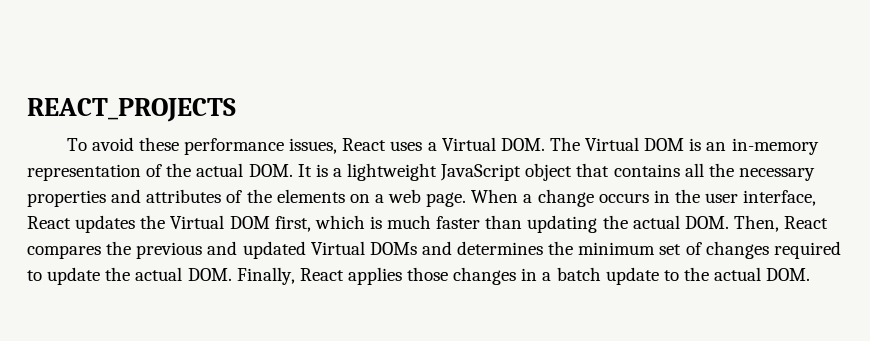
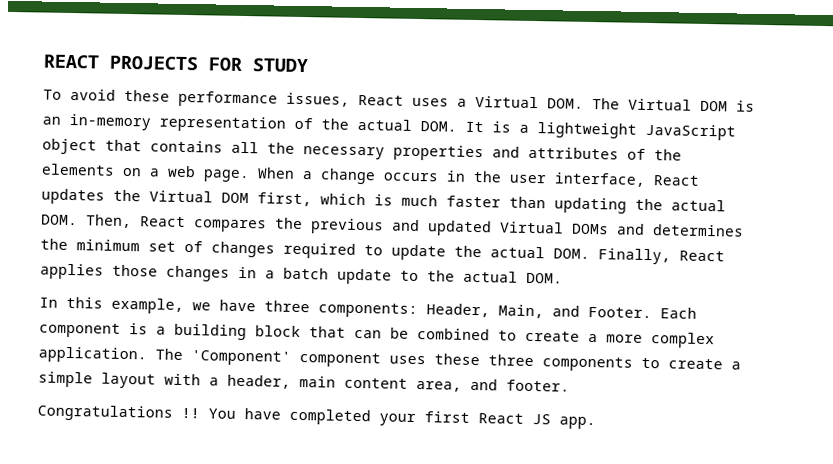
- REACT_PROJECTS
+ REACT PROJECTS FOR STUDY
+ In this example, we have three components: Header, Main, and Footer. Each component is a building block that can be combined to create a more complex application. The 'Component' component uses these three components to create a simple layout with a header, main content area, and footer.
+ Congratulations !! You have completed your first React JS app.

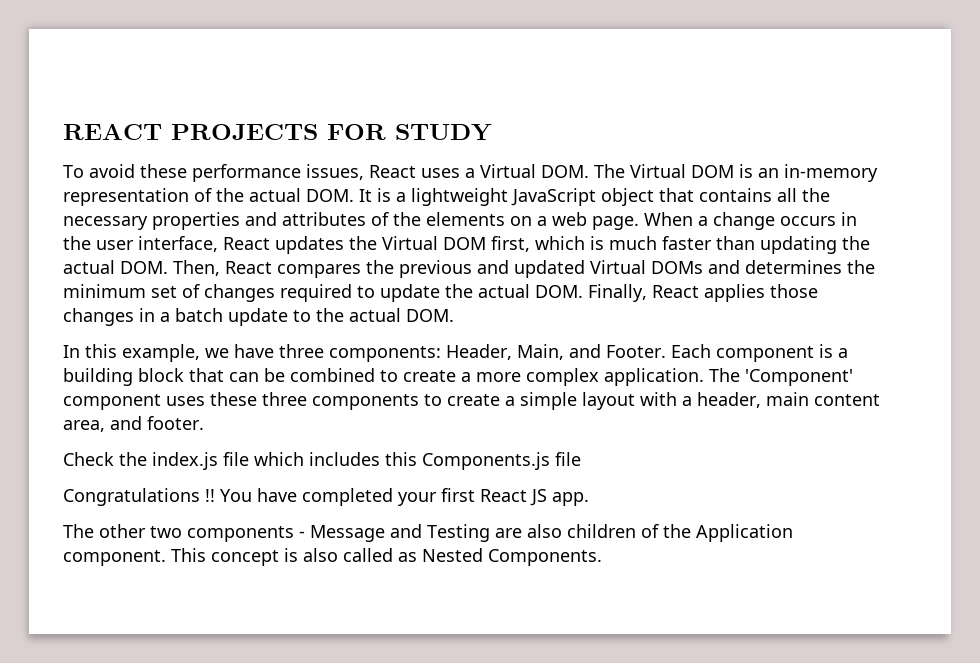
+ Check the index.js file which includes this Components.js file
+ The other two components - Message and Testing are also children of the Application component. This concept is also called as Nested Components.

